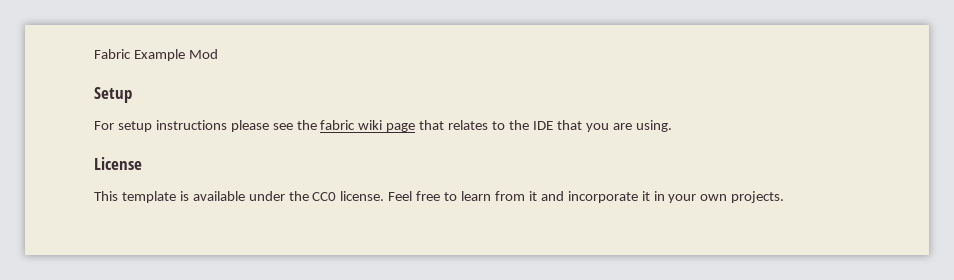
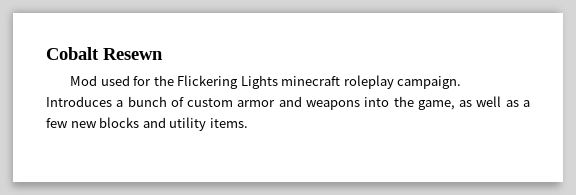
- Fabric Example Mod
- Setup
- For setup instructions please see the fabric wiki page that relates to the IDE that you are using.
- License
- This template is available under the CC0 license. Feel free to learn from it and incorporate it in your own projects.
+ Cobalt Resewn
+ Mod used for the Flickering Lights minecraft roleplay campaign. Introduces a bunch of custom armor and weapons into the game, as well as a few new blocks and utility items.

